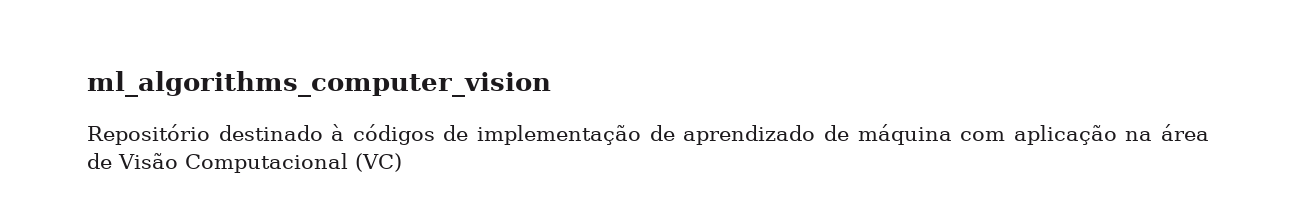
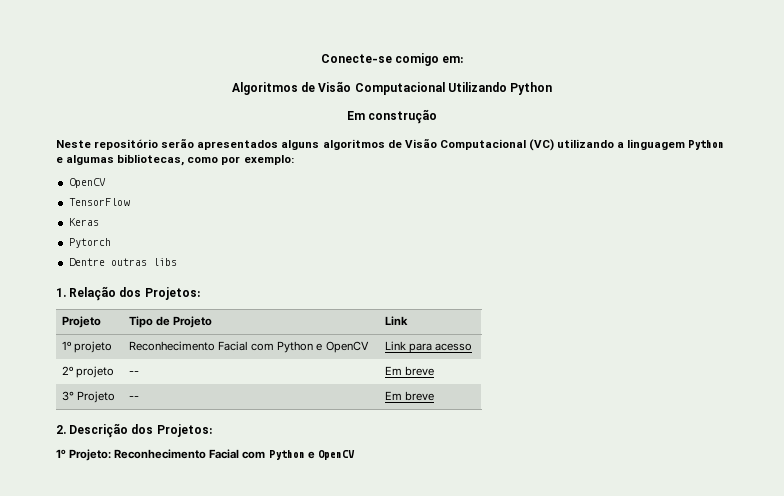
- ml_algorithms_computer_vision
- Repositório destinado à códigos de implementação de aprendizado de máquina com aplicação na área de Visão Computacional (VC)
+ Conecte-se comigo em:
+ Algoritmos de Visão Computacional Utilizando Python
+ Em construção
+ Neste repositório serão apresentados alguns algoritmos de Visão Computacional (VC) utilizando a linguagem Python e algumas bibliotecas, como por exemplo:
+ OpenCV
+ TensorFlow
+ Keras
+ Pytorch
+ Dentre outras libs
+ 1. Relação dos Projetos:
+ Projeto | Tipo de Projeto | Link
+ 1º projeto | Reconhecimento Facial com Python e OpenCV | Link para acesso
+ 2º projeto | -- | Em breve
+ 3° Projeto | -- | Em breve
+ 2. Descrição dos Projetos:
+ 1º Projeto: Reconhecimento Facial com Python e OpenCV

